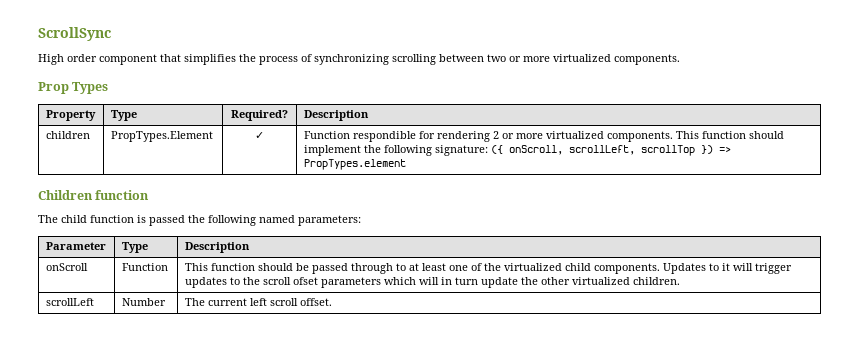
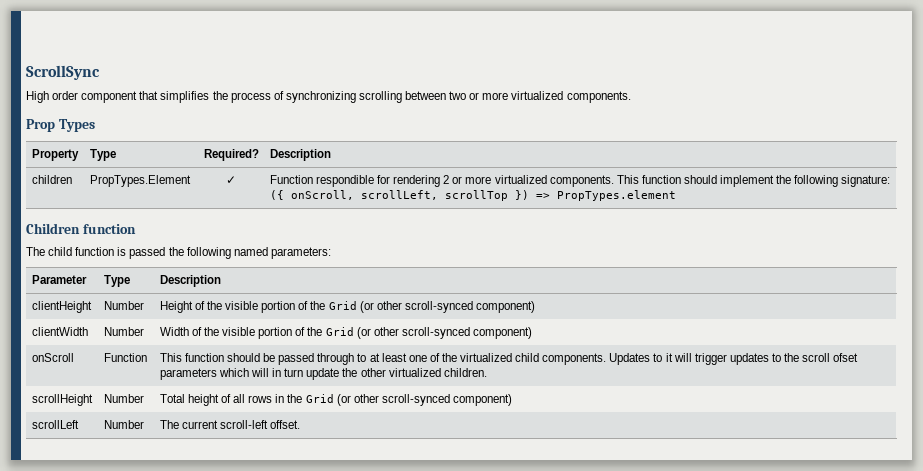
+ clientHeight | Number | Height of the visible portion of the Grid (or other scroll-synced component)
+ clientWidth | Number | Width of the visible portion of the Grid (or other scroll-synced component)
+ scrollHeight | Number | Total height of all rows in the Grid (or other scroll-synced component)
- scrollLeft | Number | The current left scroll offset.
+ scrollLeft | Number | The current scroll-left offset.

